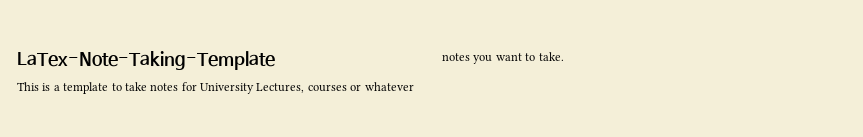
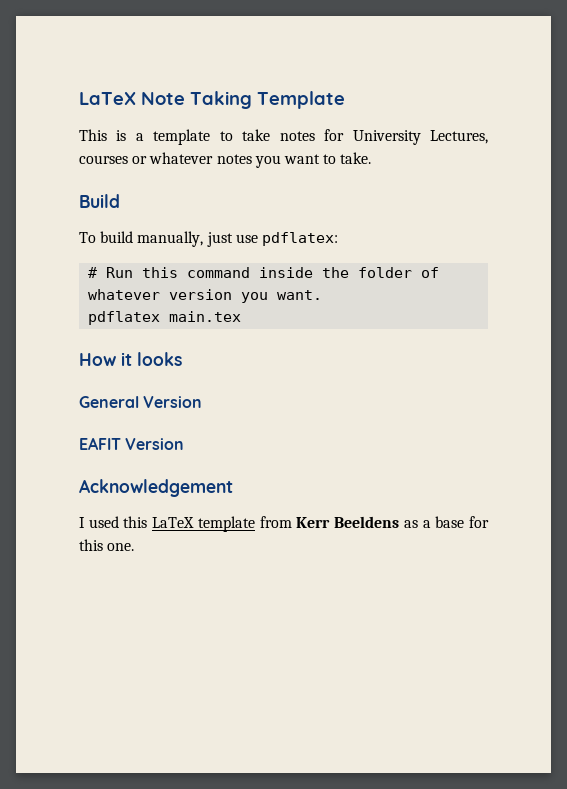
- LaTex-Note-Taking-Template
+ LaTeX Note Taking Template
+ Build
+ To build manually, just use pdflatex:
+ # Run this command inside the folder of whatever version you want.
+ pdflatex main.tex
+ How it looks
+ General Version
+ EAFIT Version
+ Acknowledgement
+ I used this LaTeX template from Kerr Beeldens as a base for this one.

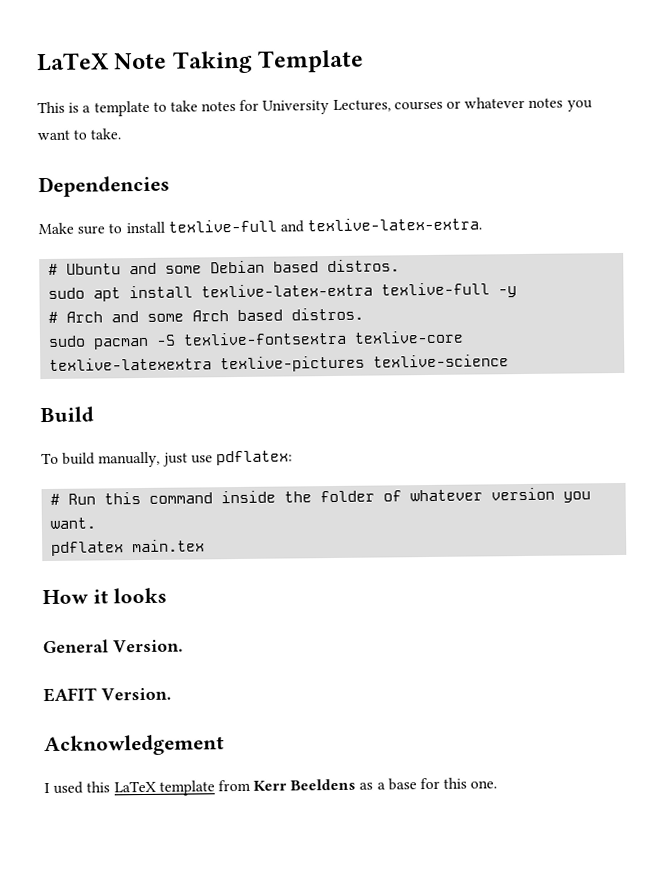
+ Dependencies
+ Make sure to install texlive-full and texlive-latex-extra.
+ # Ubuntu and some Debian based distros.
+ sudo apt install texlive-latex-extra texlive-full -y
+ # Arch and some Arch based distros.
+ sudo pacman -S texlive-fontsextra texlive-core texlive-latexextra texlive-pictures texlive-science
- General Version
+ General Version.
- EAFIT Version
+ EAFIT Version.

